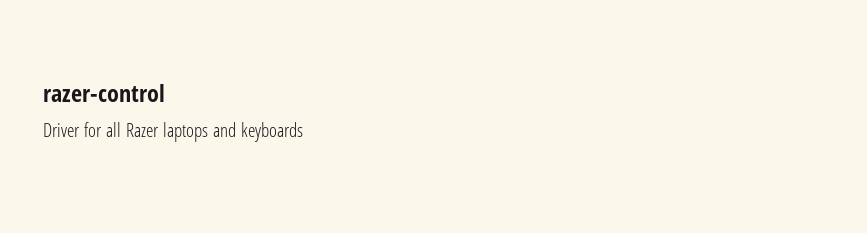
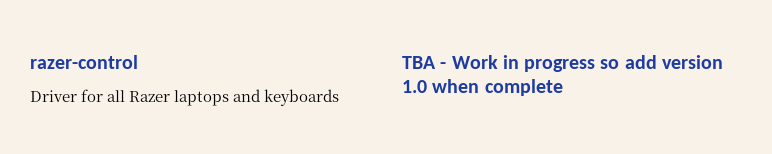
+ TBA - Work in progress so add version 1.0 when complete

